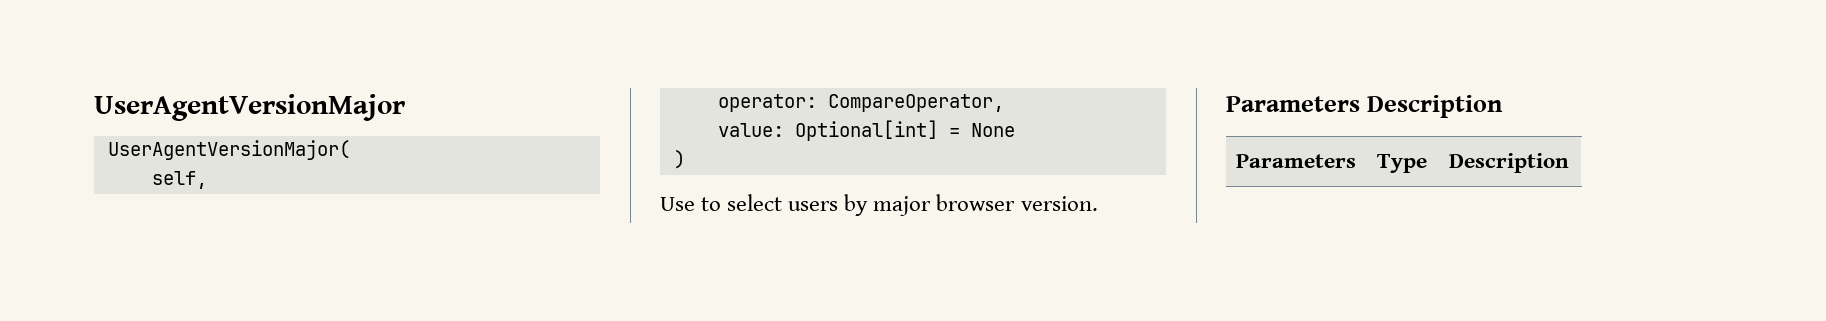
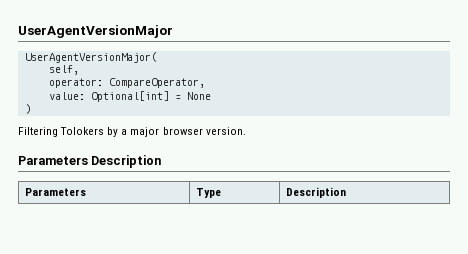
- Use to select users by major browser version.
+ Filtering Tolokers by a major browser version.

